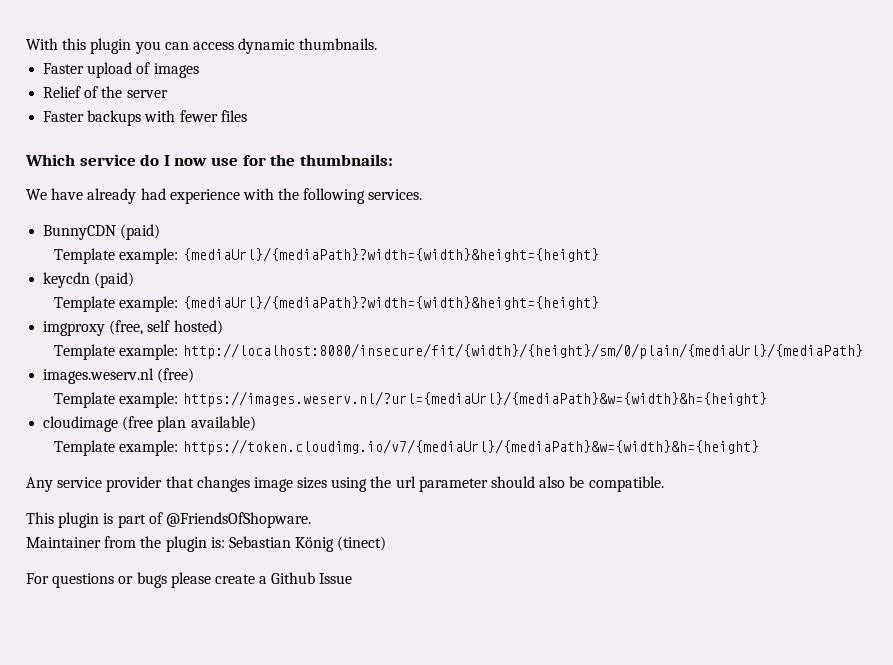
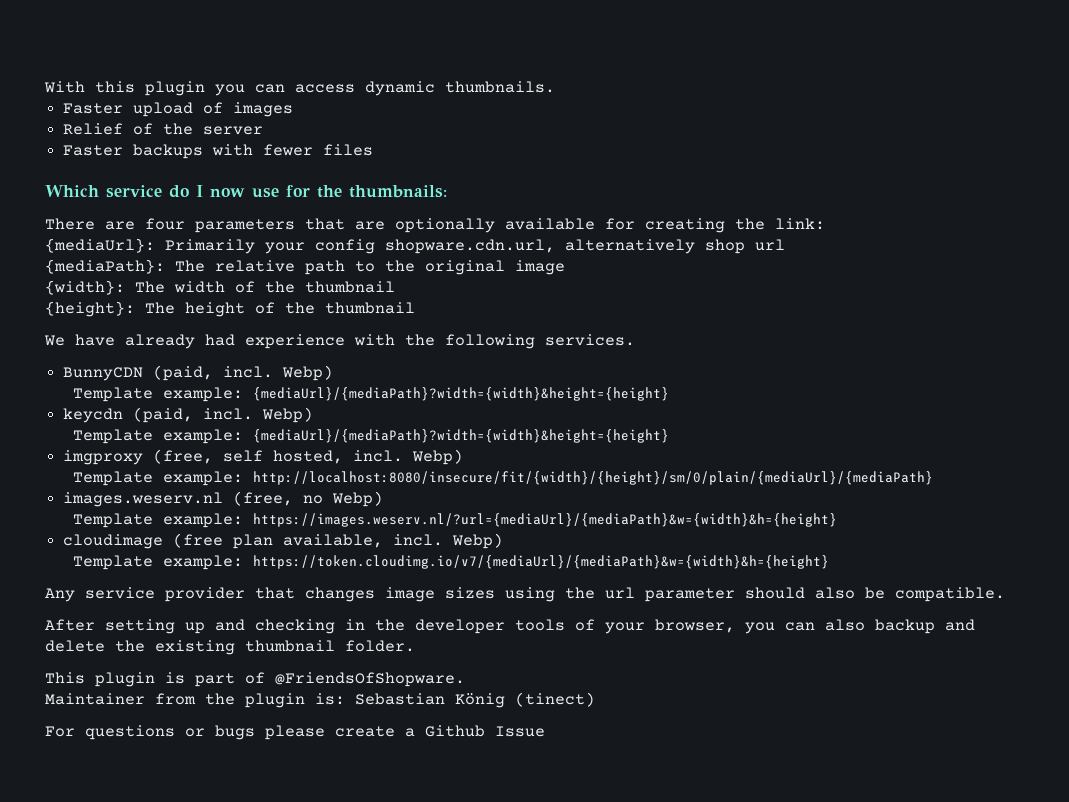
+ There are four parameters that are optionally available for creating the link:
+ {mediaUrl}: Primarily your config shopware.cdn.url, alternatively shop url
+ {mediaPath}: The relative path to the original image
+ {width}: The width of the thumbnail
+ {height}: The height of the thumbnail
- BunnyCDN (paid)
+ BunnyCDN (paid, incl. Webp)
- keycdn (paid)
+ keycdn (paid, incl. Webp)
- imgproxy (free, self hosted)
+ imgproxy (free, self hosted, incl. Webp)
- images.weserv.nl (free)
+ images.weserv.nl (free, no Webp)
- cloudimage (free plan available)
+ cloudimage (free plan available, incl. Webp)
+ After setting up and checking in the developer tools of your browser, you can also backup and delete the existing thumbnail folder.

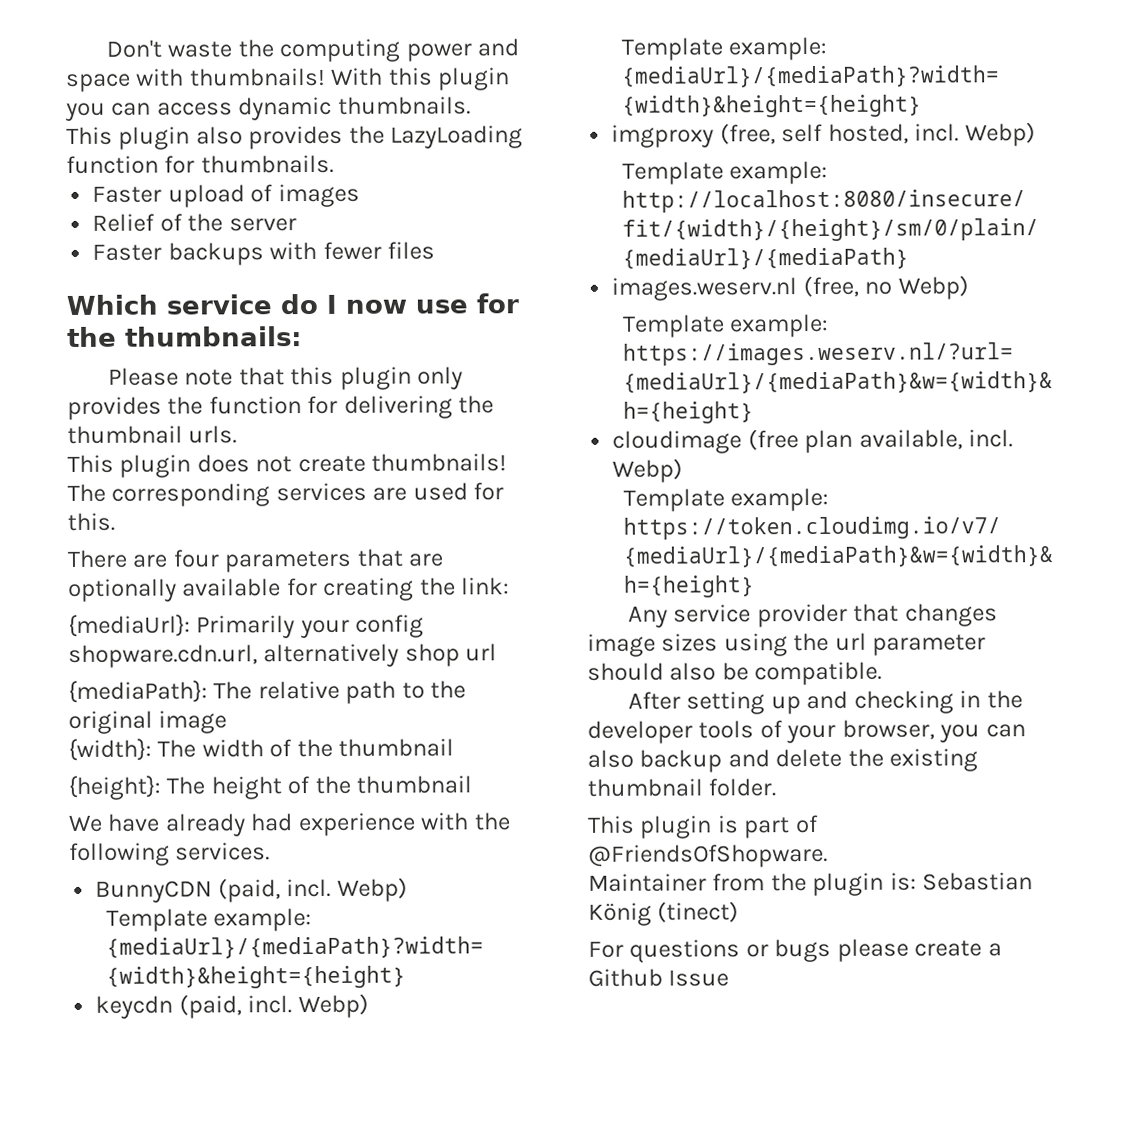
+ Don't waste the computing power and space with thumbnails!
+ This plugin also provides the LazyLoading function for thumbnails.
+ Please note that this plugin only provides the function for delivering the thumbnail urls.
+ This plugin does not create thumbnails! The corresponding services are used for this.

